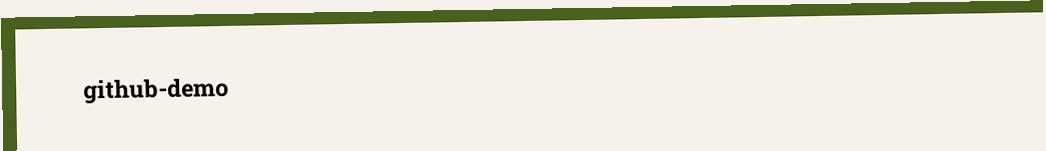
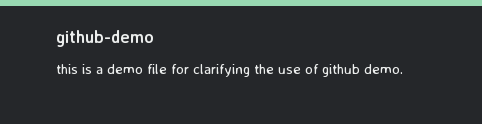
+ this is a demo file for clarifying the use of github demo.

